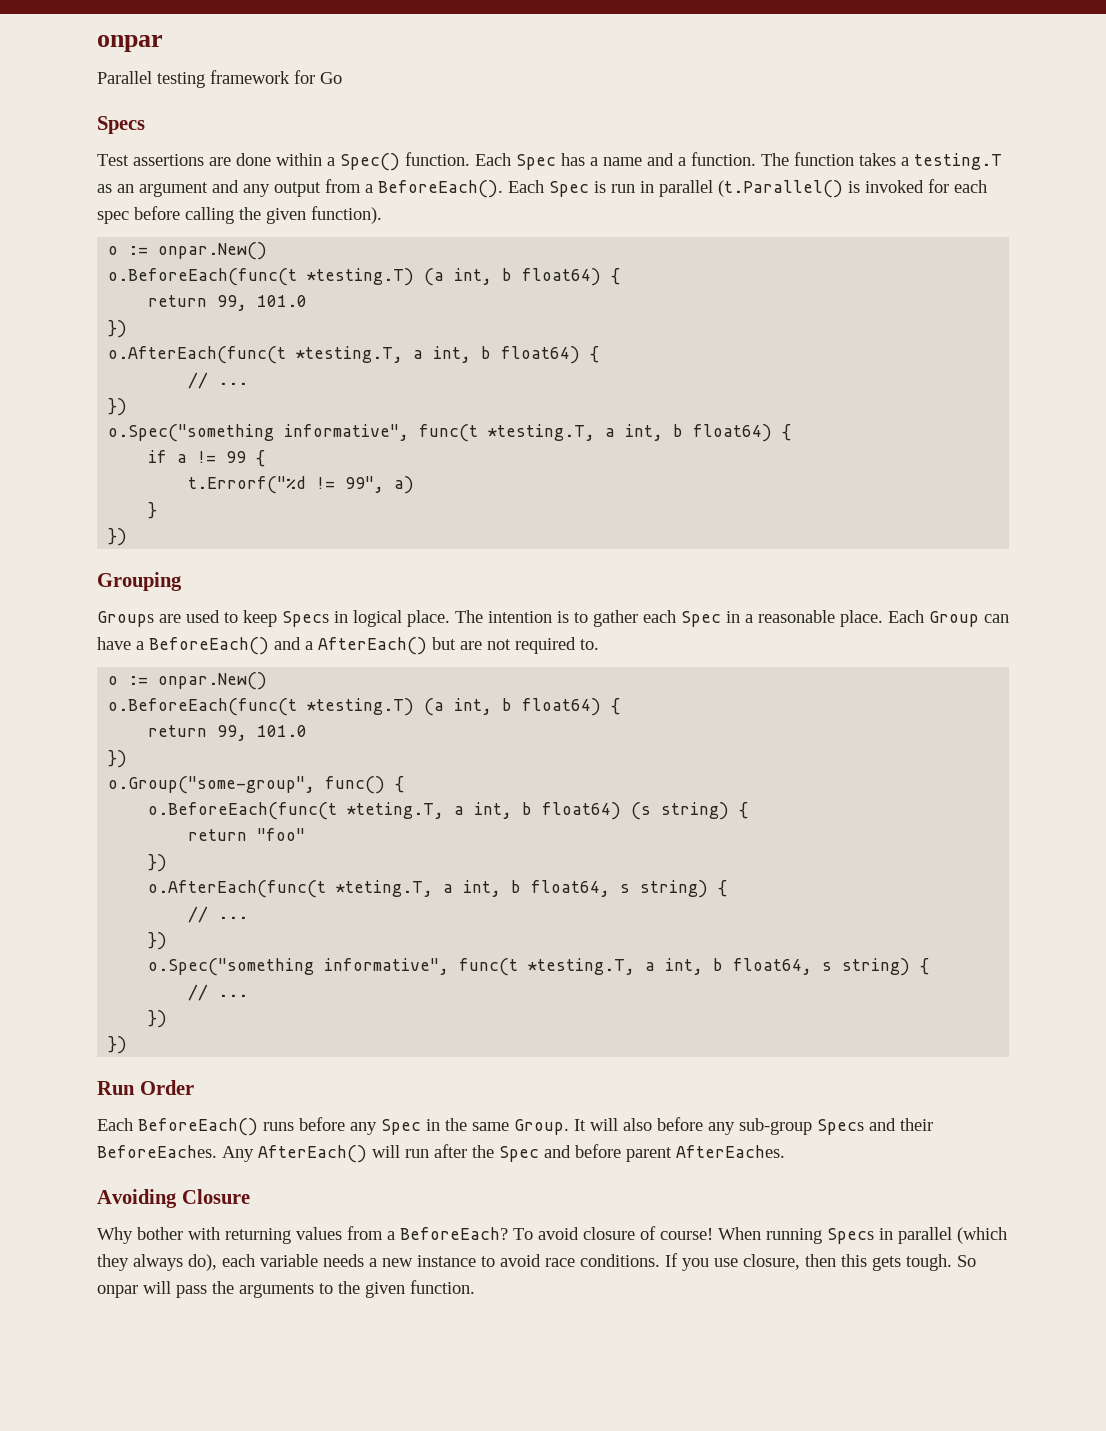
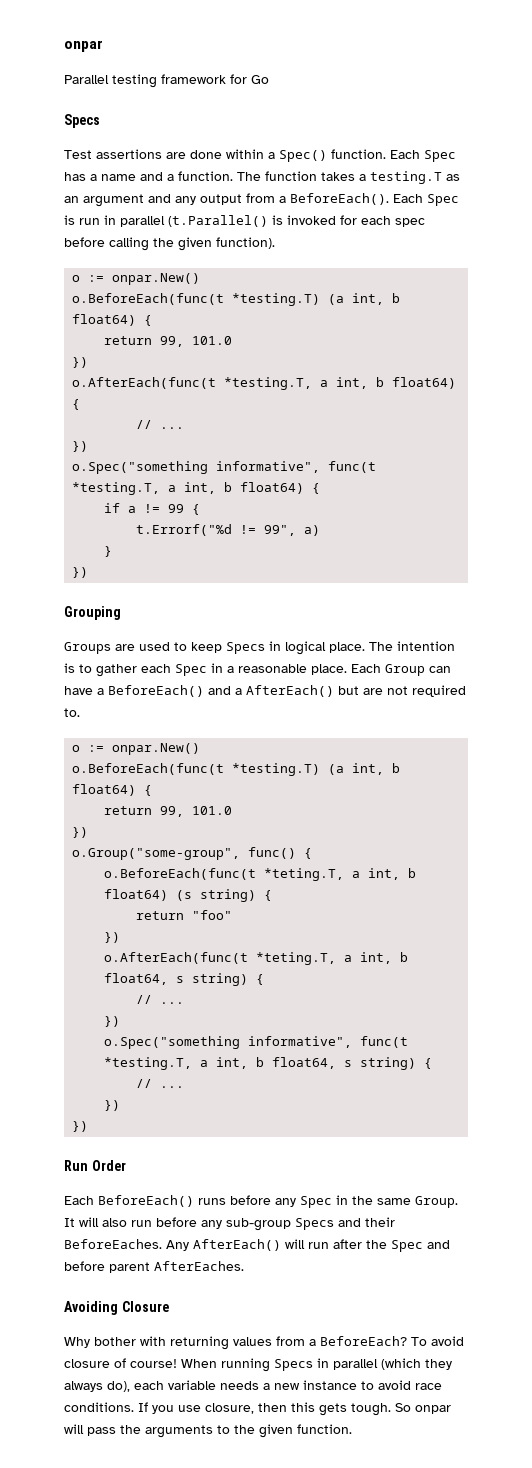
- It will also before any sub-group Specs and their BeforeEaches.
+ It will also run before any sub-group Specs and their BeforeEaches.

